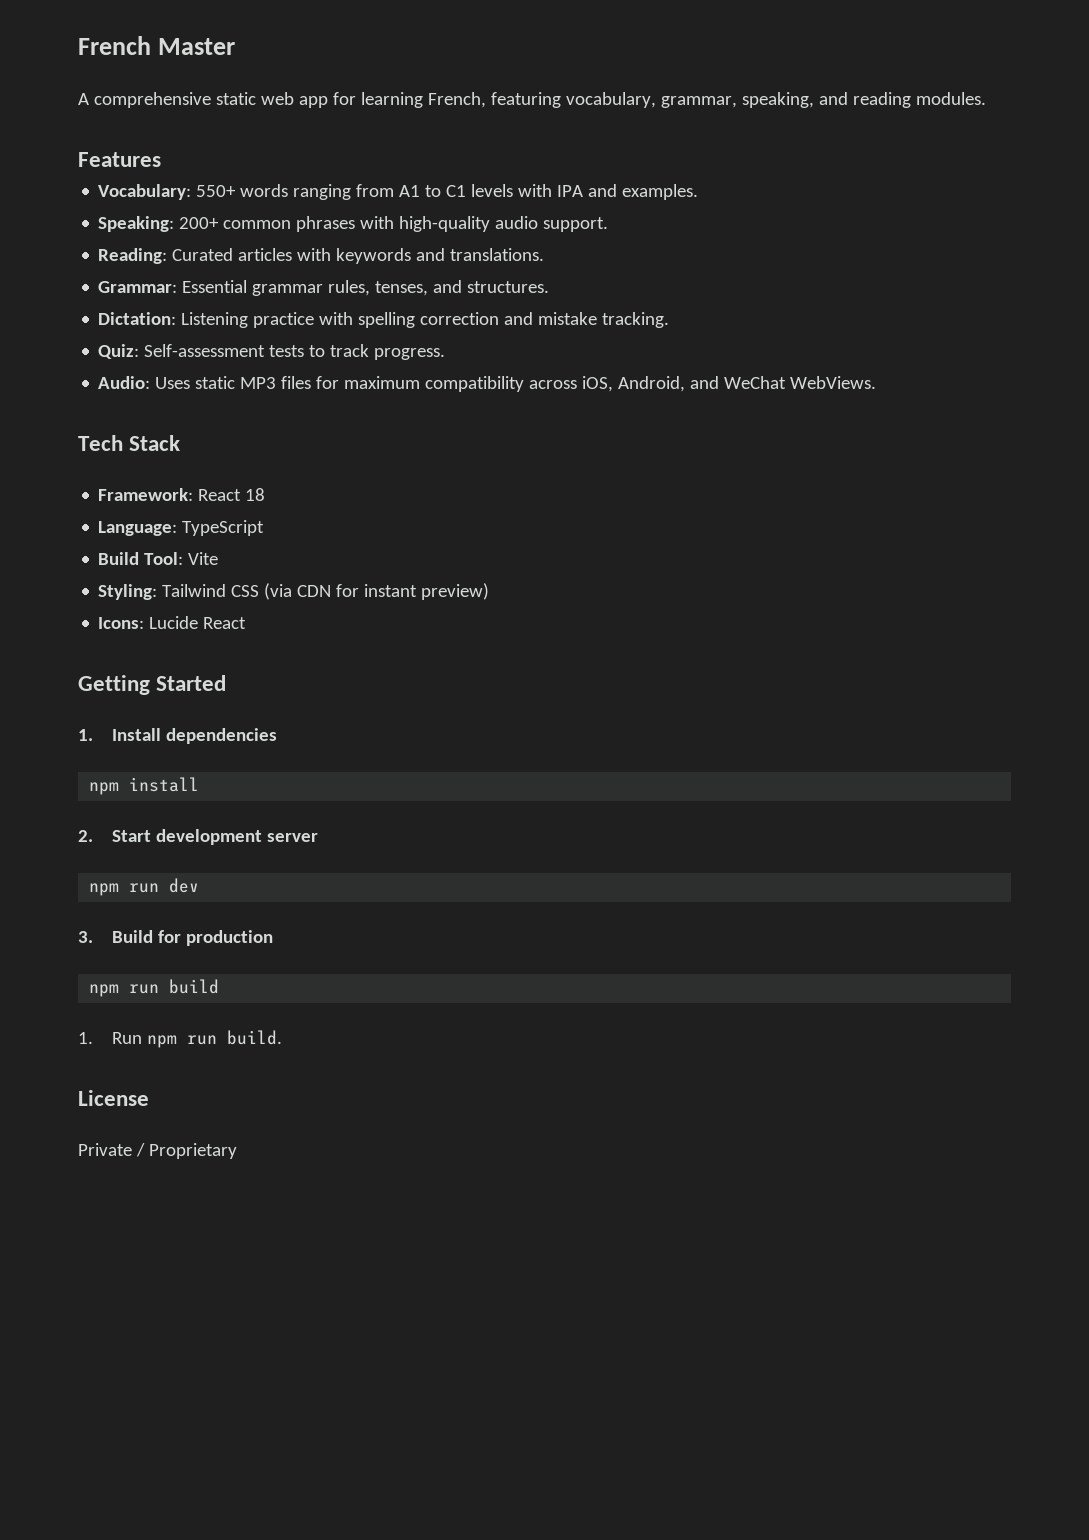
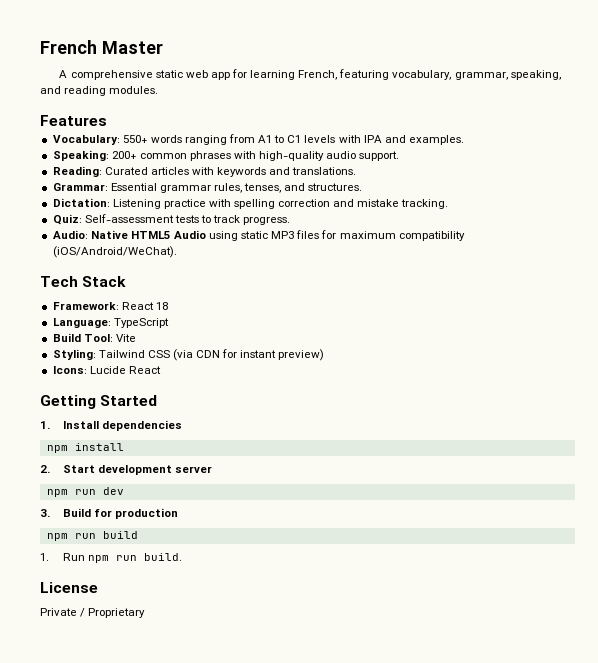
- Audio: Uses static MP3 files for maximum compatibility across iOS, Android, and WeChat WebViews.
+ Audio: Native HTML5 Audio using static MP3 files for maximum compatibility (iOS/Android/WeChat).

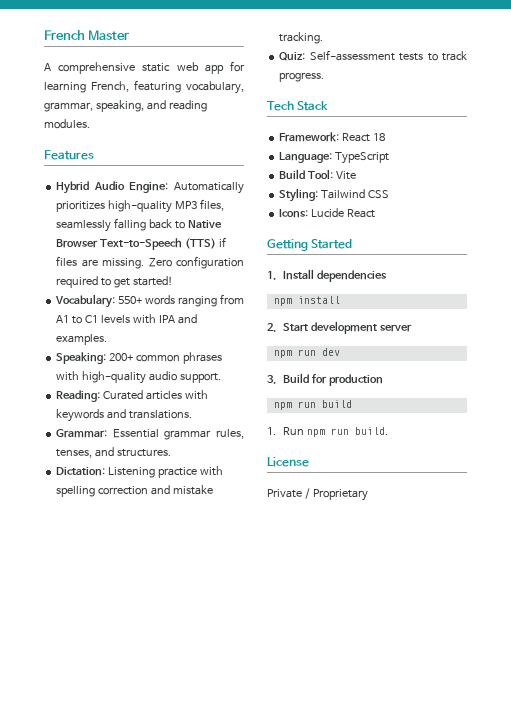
+ Hybrid Audio Engine: Automatically prioritizes high-quality MP3 files, seamlessly falling back to Native Browser Text-to-Speech (TTS) if files are missing. Zero configuration required to get started!
- Audio: Native HTML5 Audio using static MP3 files for maximum compatibility (iOS/Android/WeChat).
- Styling: Tailwind CSS (via CDN for instant preview)
+ Styling: Tailwind CSS

